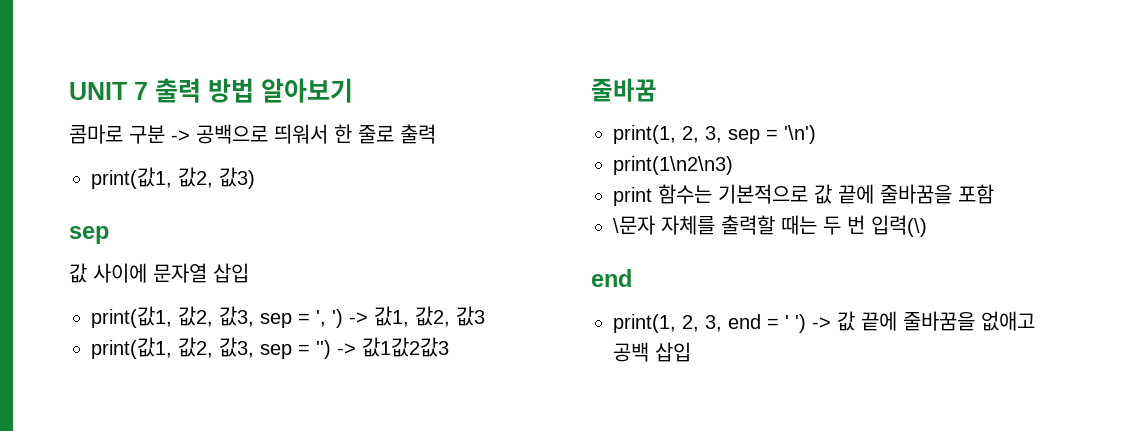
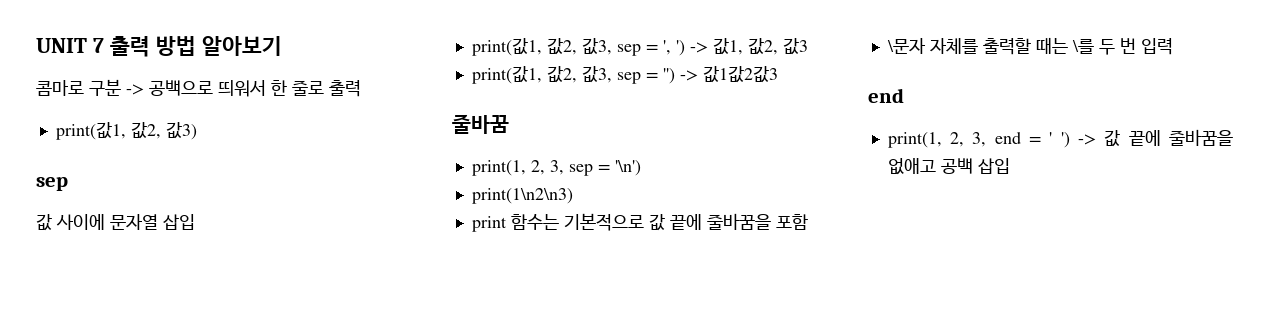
- \문자 자체를 출력할 때는 두 번 입력(\)
+ \문자 자체를 출력할 때는 \를 두 번 입력

